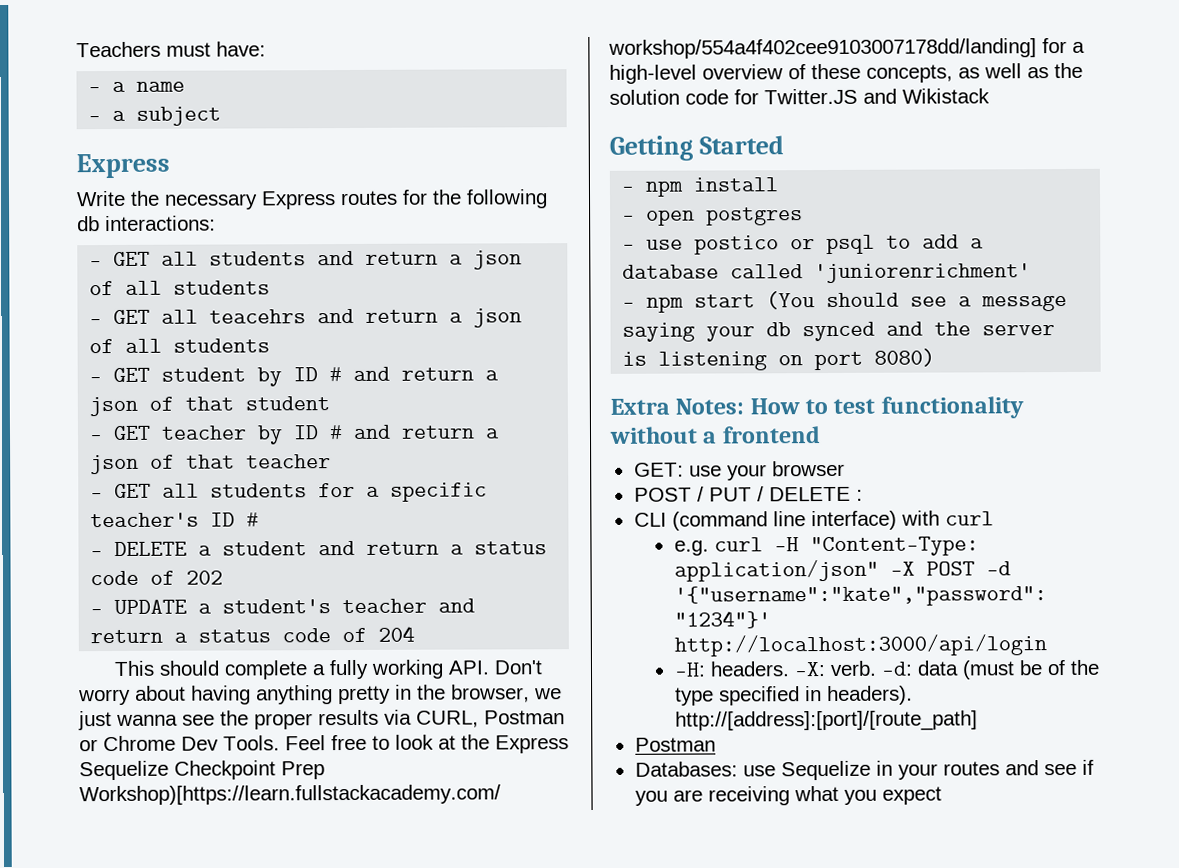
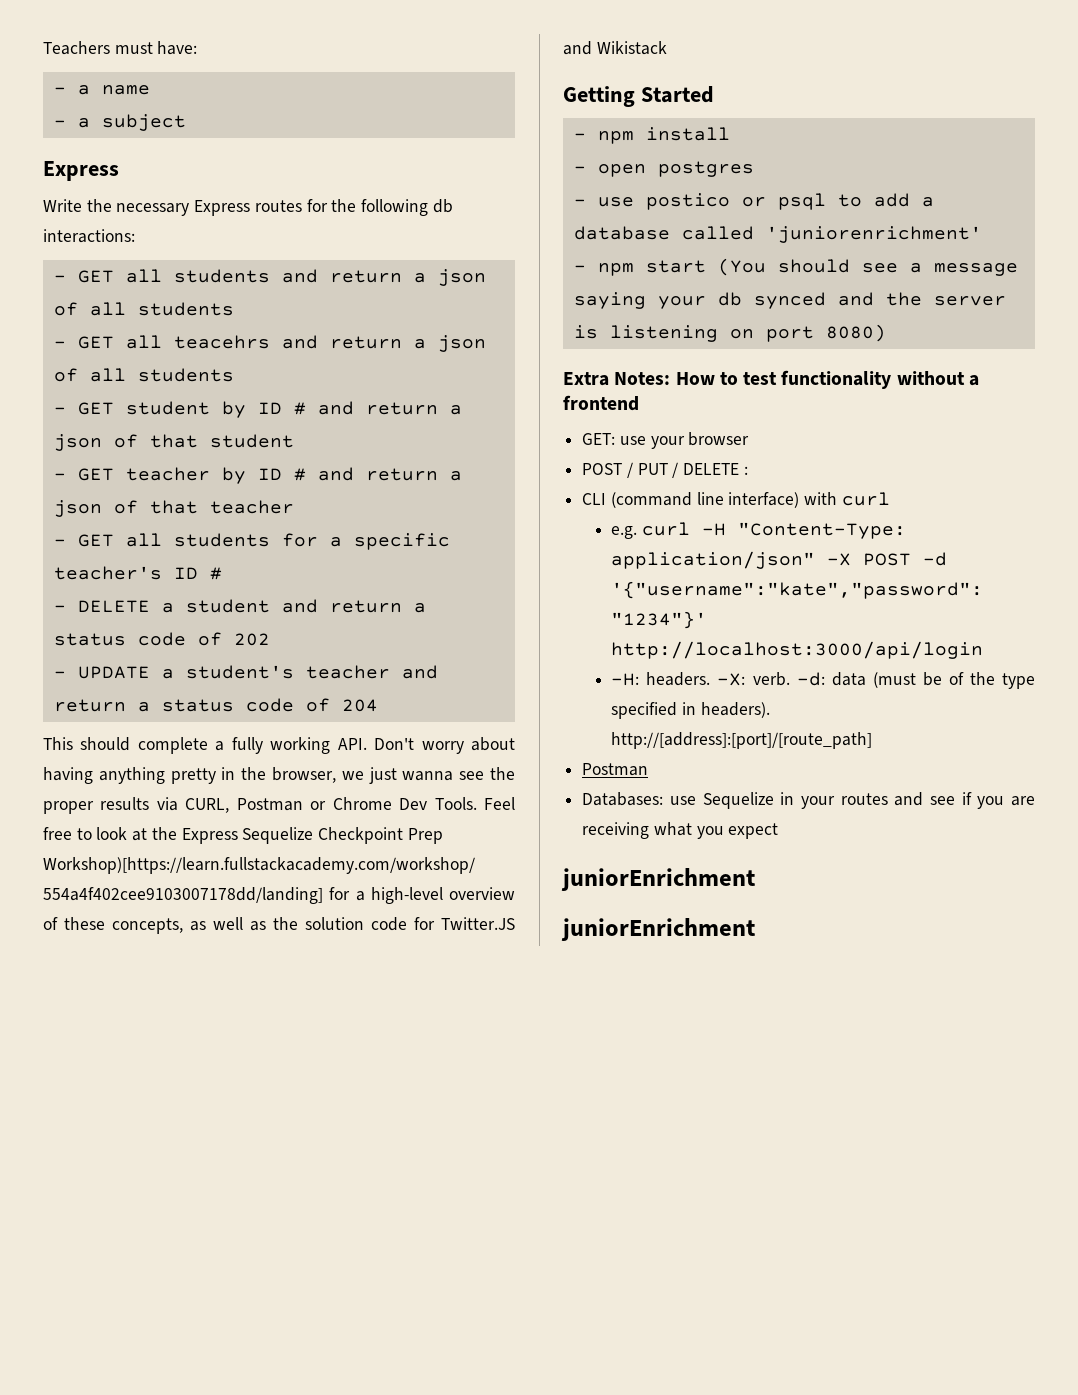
  Databases: use Sequelize in your routes and see if you are receiving what you expect
+ juniorEnrichment
+ juniorEnrichment

